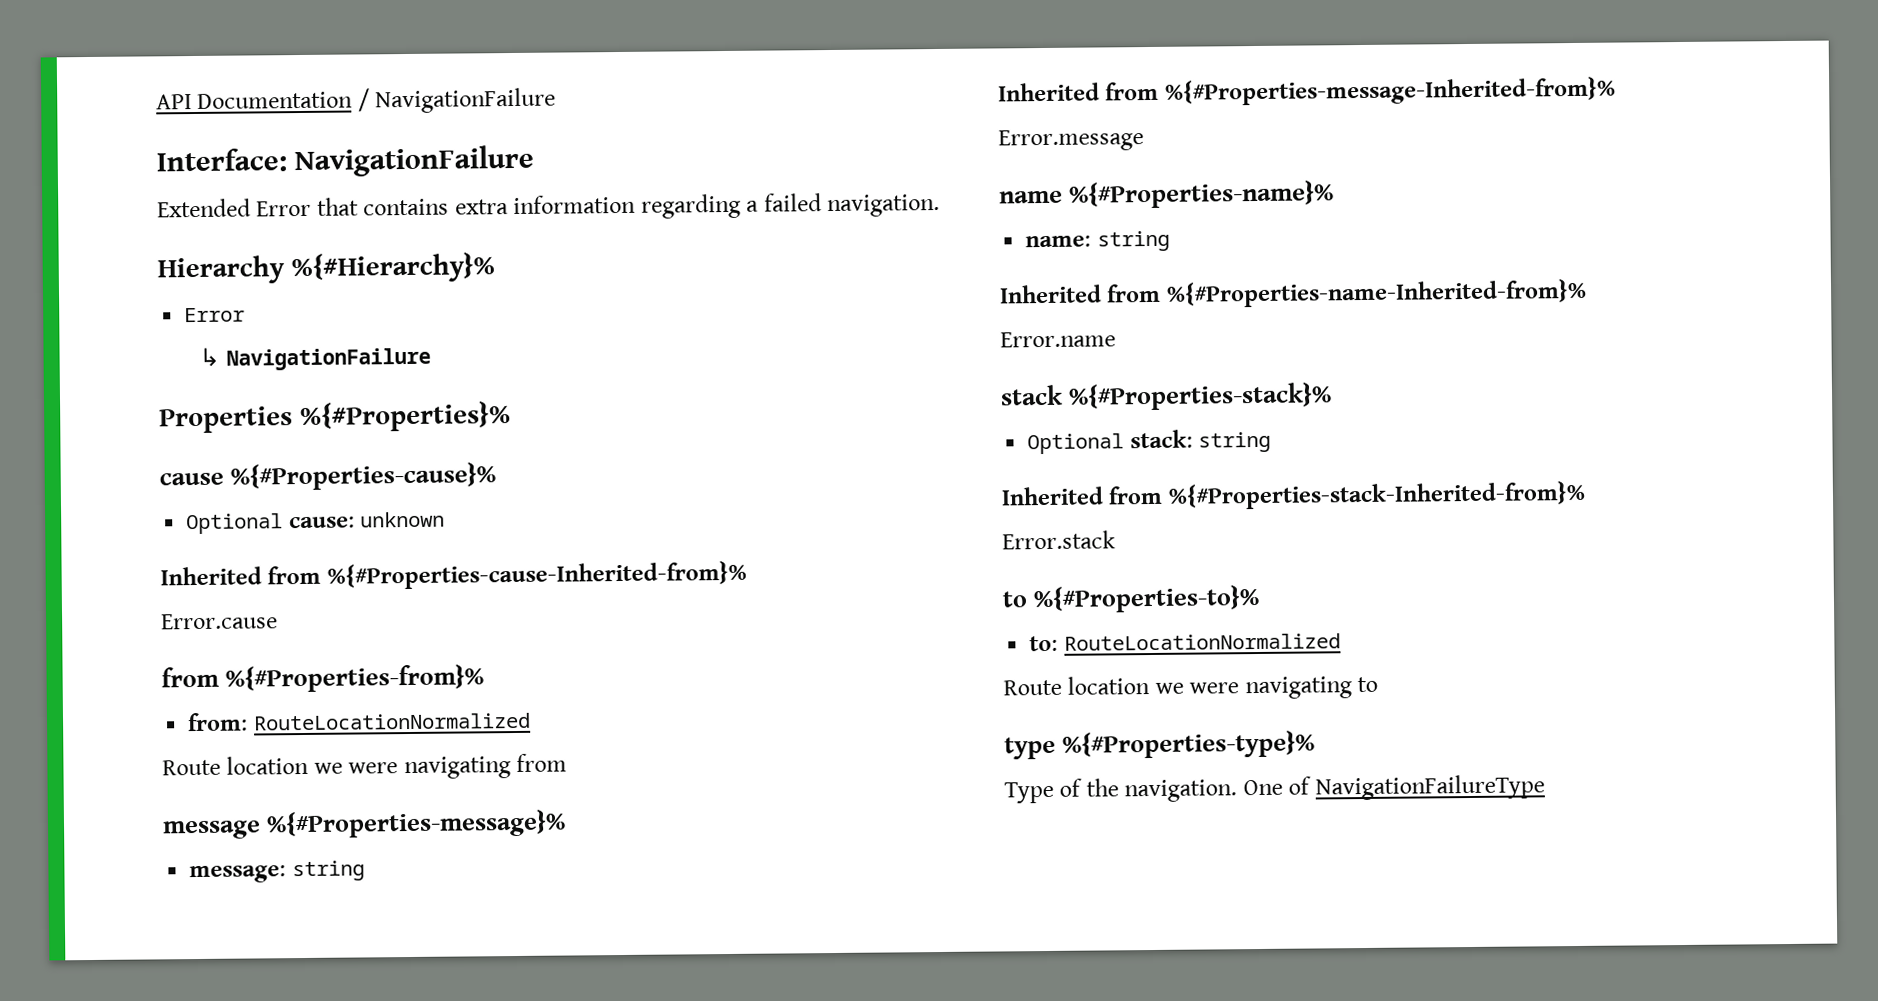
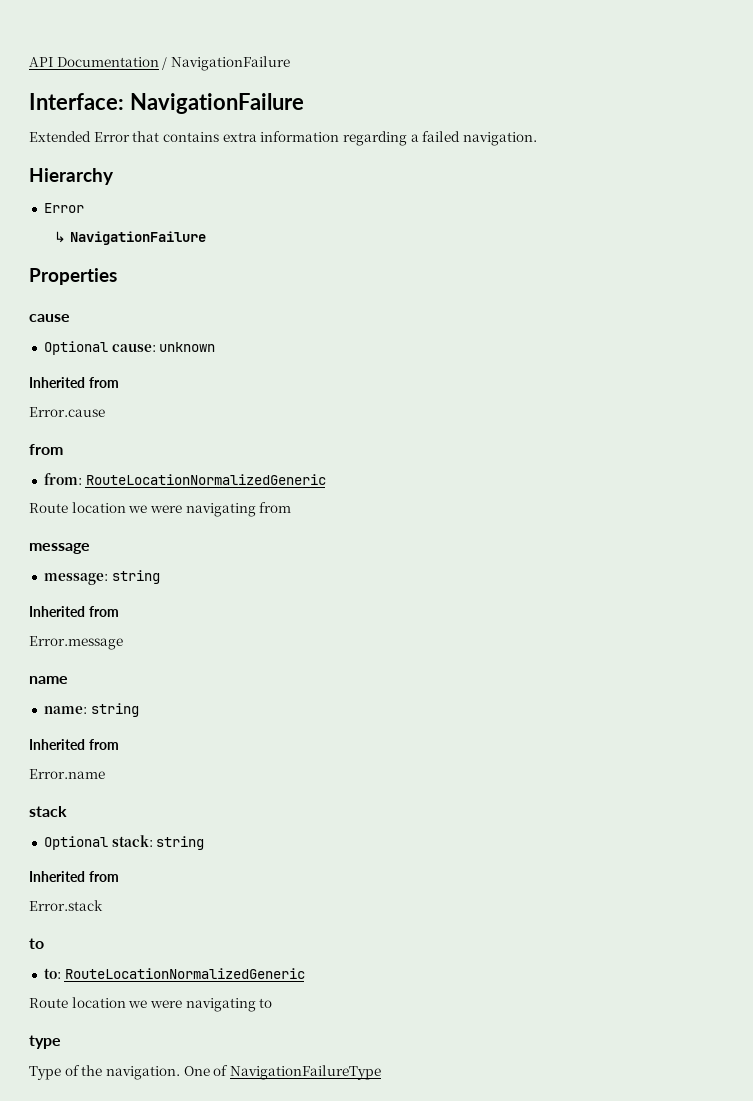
- Hierarchy %{#Hierarchy}%
+ Hierarchy
- Properties %{#Properties}%
+ Properties
- cause %{#Properties-cause}%
+ cause
  Optional cause: unknown
- Inherited from %{#Properties-cause-Inherited-from}%
+ Inherited from
  Error.cause
- from %{#Properties-from}%
+ from
- from: RouteLocationNormalized
+ from: RouteLocationNormalizedGeneric
- message %{#Properties-message}%
+ message
  message: string
- Inherited from %{#Properties-message-Inherited-from}%
+ Inherited from
- name %{#Properties-name}%
+ name
  name: string
- Inherited from %{#Properties-name-Inherited-from}%
+ Inherited from
- stack %{#Properties-stack}%
+ stack
  Optional stack: string
- Inherited from %{#Properties-stack-Inherited-from}%
+ Inherited from
  Error.stack
- to %{#Properties-to}%
+ to
- to: RouteLocationNormalized
+ to: RouteLocationNormalizedGeneric
- type %{#Properties-type}%
+ type

